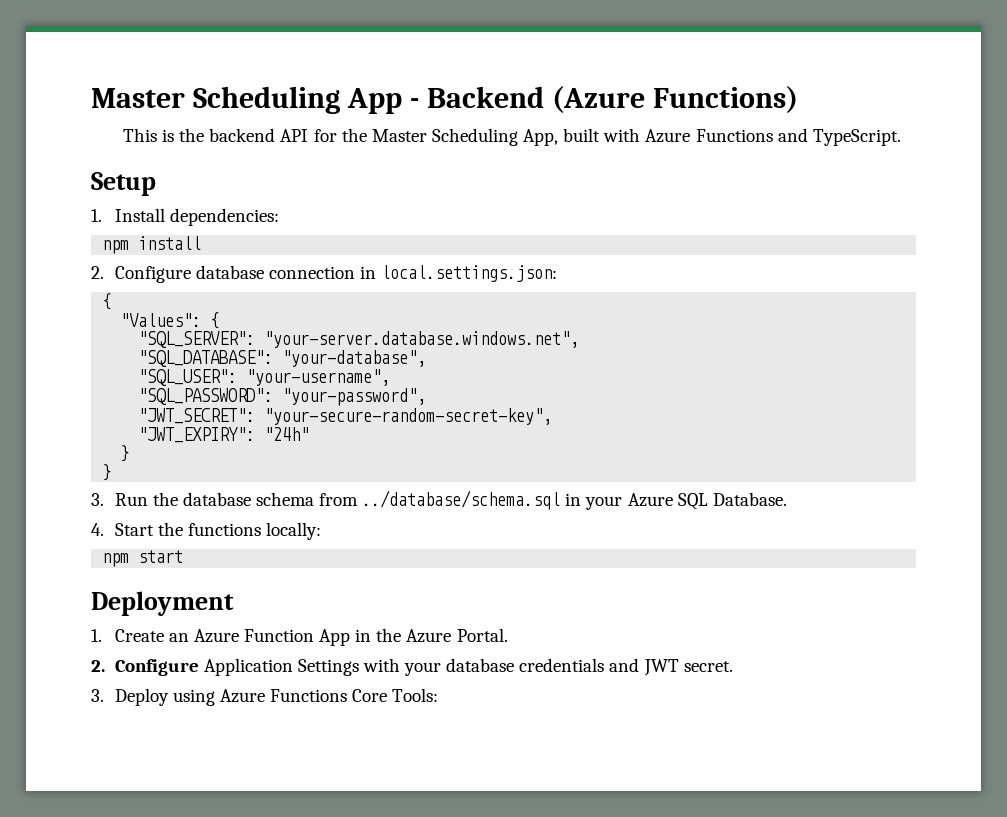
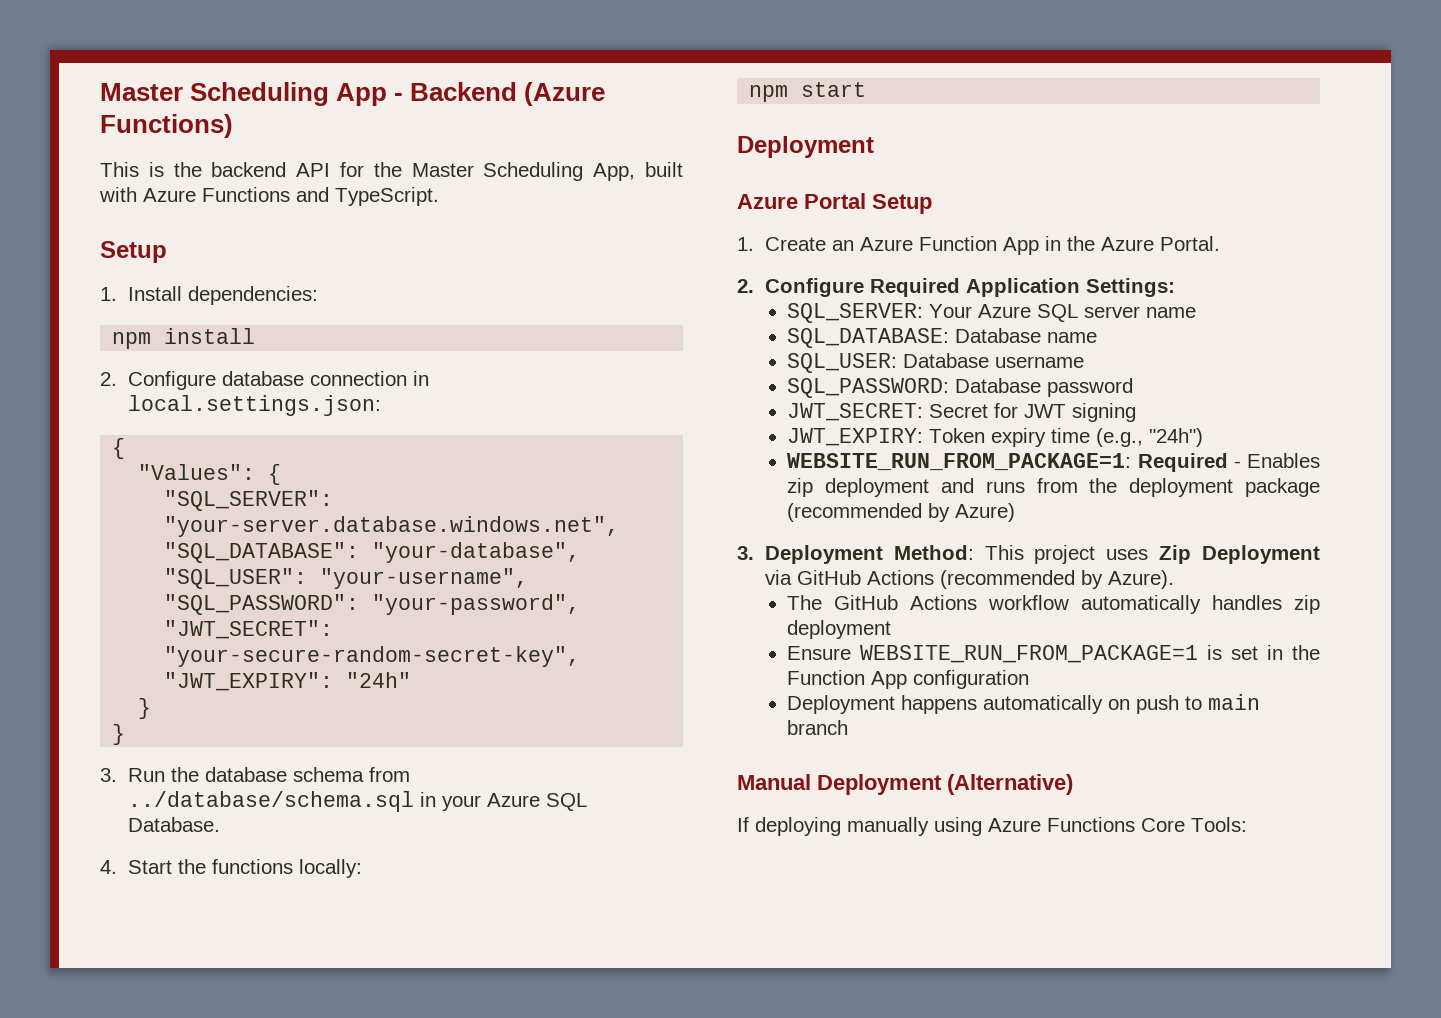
+ Azure Portal Setup
- 2. Configure Application Settings with your database credentials and JWT secret.
- 3. Deploy using Azure Functions Core Tools:
+ 2. Configure Required Application Settings:
+ SQL_SERVER: Your Azure SQL server name
+ SQL_DATABASE: Database name
+ SQL_USER: Database username
+ SQL_PASSWORD: Database password
+ JWT_SECRET: Secret for JWT signing
+ JWT_EXPIRY: Token expiry time (e.g., "24h")
+ WEBSITE_RUN_FROM_PACKAGE=1: Required - Enables zip deployment and runs from the deployment package (recommended by Azure)
+ 3. Deployment Method: This project uses Zip Deployment via GitHub Actions (recommended by Azure).
+ The GitHub Actions workflow automatically handles zip deployment
+ Ensure WEBSITE_RUN_FROM_PACKAGE=1 is set in the Function App configuration
+ Deployment happens automatically on push to main branch
+ Manual Deployment (Alternative)
+ If deploying manually using Azure Functions Core Tools:

